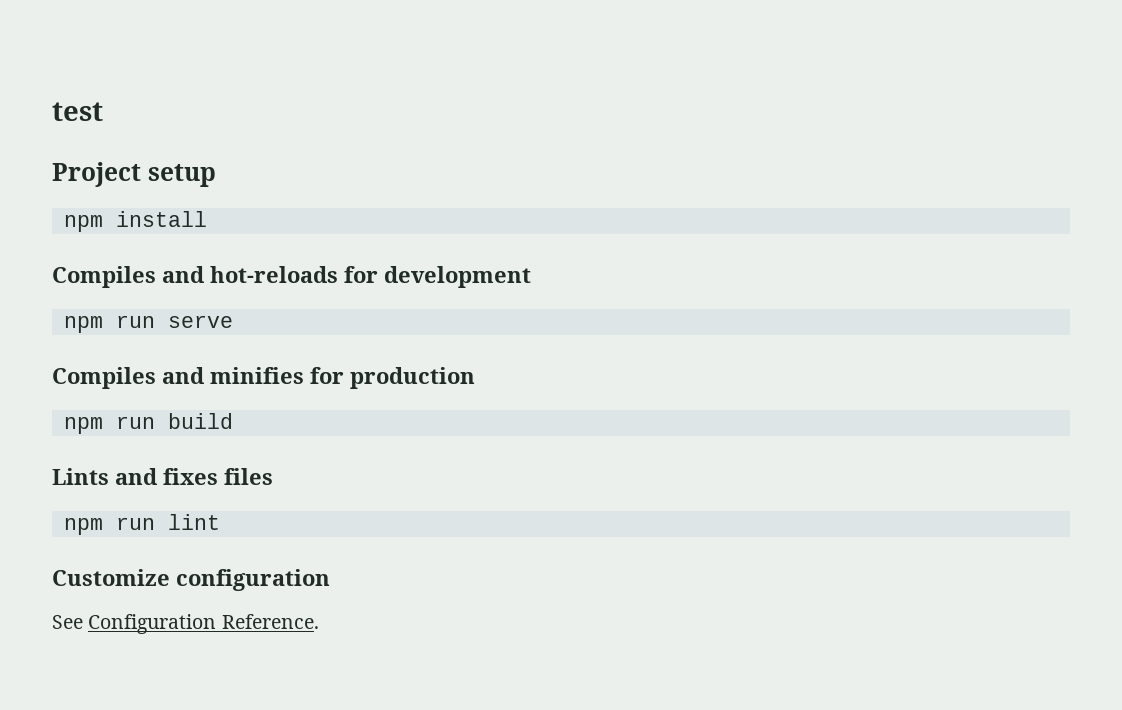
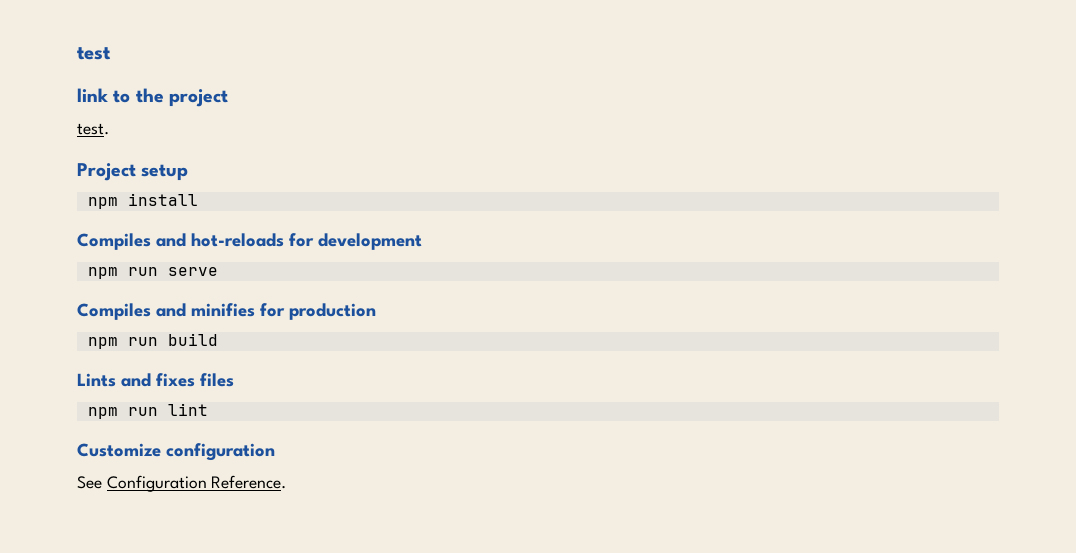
+ link to the project
+ test.

